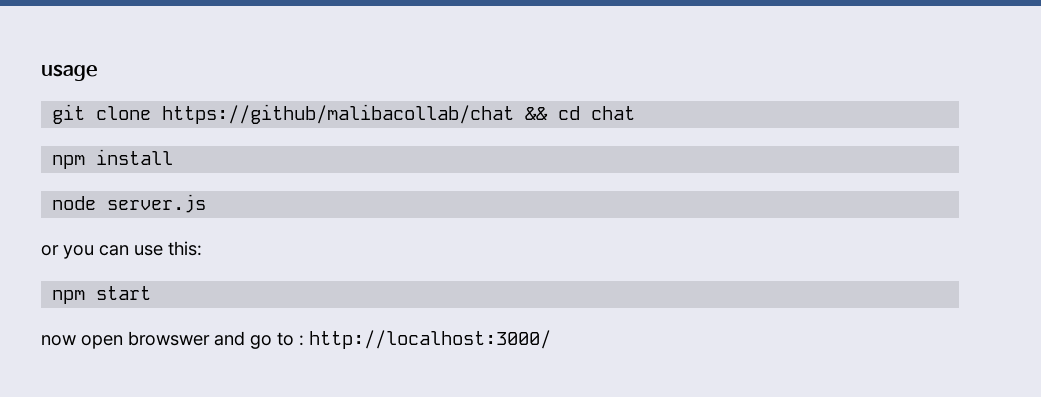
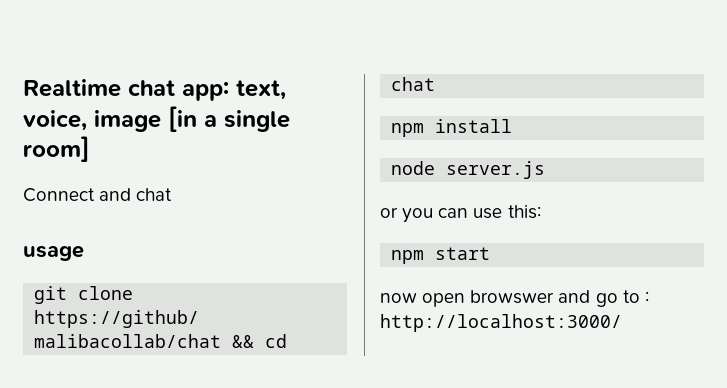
+ Realtime chat app: text, voice, image [in a single room]
+ Connect and chat

